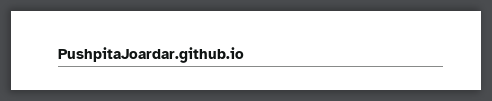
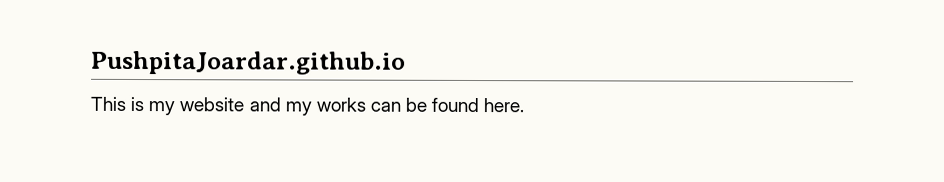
+ This is my website and my works can be found here.

